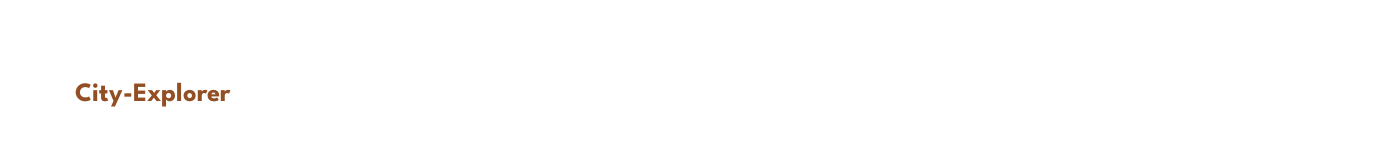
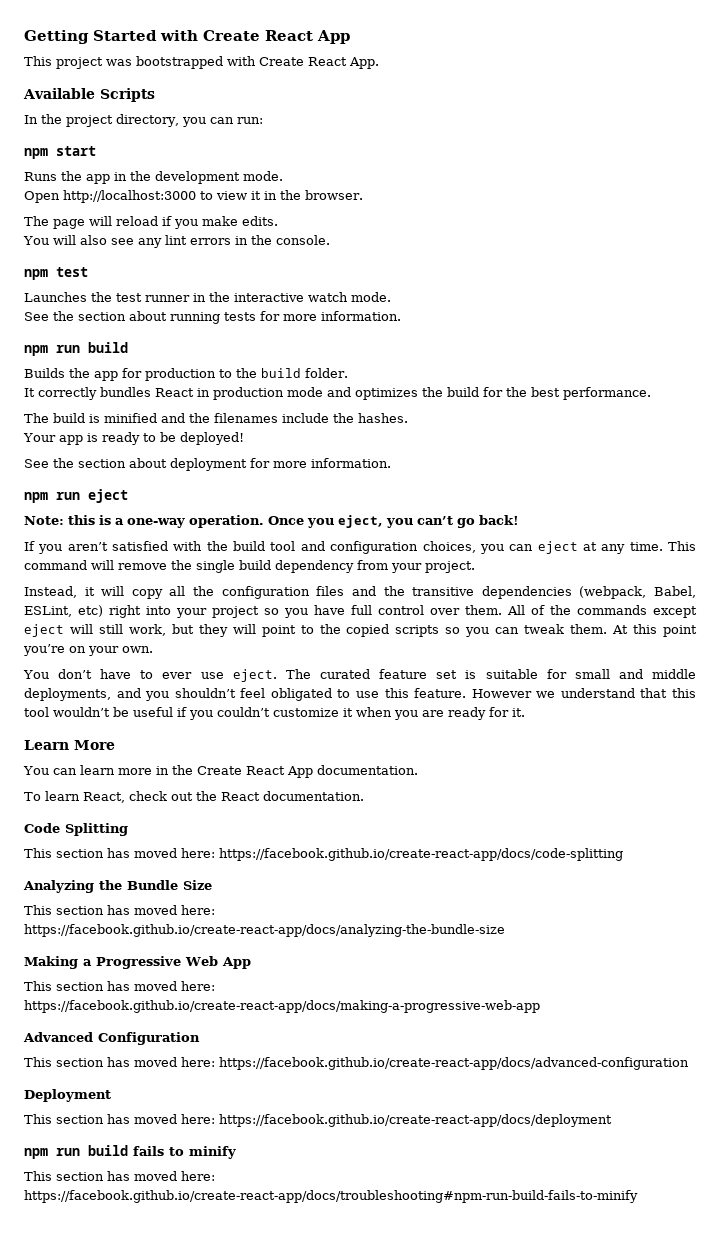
- City-Explorer
+ Getting Started with Create React App
+ This project was bootstrapped with Create React App.
+ Available Scripts
+ In the project directory, you can run:
+ npm start
+ Runs the app in the development mode.
+ Open http://localhost:3000 to view it in the browser.
+ The page will reload if you make edits.
+ You will also see any lint errors in the console.
+ npm test
+ Launches the test runner in the interactive watch mode.
+ See the section about running tests for more information.
+ npm run build
+ Builds the app for production to the build folder.
+ It correctly bundles React in production mode and optimizes the build for the best performance.
+ The build is minified and the filenames include the hashes.
+ Your app is ready to be deployed!
+ See the section about deployment for more information.
+ npm run eject
+ Note: this is a one-way operation. Once you eject, you can’t go back!
+ If you aren’t satisfied with the build tool and configuration choices, you can eject at any time. This command will remove the single build dependency from your project.
+ Instead, it will copy all the configuration files and the transitive dependencies (webpack, Babel, ESLint, etc) right into your project so you have full control over them. All of the commands except eject will still work, but they will point to the copied scripts so you can tweak them. At this point you’re on your own.
+ You don’t have to ever use eject. The curated feature set is suitable for small and middle deployments, and you shouldn’t feel obligated to use this feature. However we understand that this tool wouldn’t be useful if you couldn’t customize it when you are ready for it.
+ Learn More
+ You can learn more in the Create React App documentation.
+ To learn React, check out the React documentation.
+ Code Splitting
+ This section has moved here: https://facebook.github.io/create-react-app/docs/code-splitting
+ Analyzing the Bundle Size
+ This section has moved here: https://facebook.github.io/create-react-app/docs/analyzing-the-bundle-size
+ Making a Progressive Web App
+ This section has moved here: https://facebook.github.io/create-react-app/docs/making-a-progressive-web-app
+ Advanced Configuration
+ This section has moved here: https://facebook.github.io/create-react-app/docs/advanced-configuration
+ Deployment
+ This section has moved here: https://facebook.github.io/create-react-app/docs/deployment
+ npm run build fails to minify
+ This section has moved here: https://facebook.github.io/create-react-app/docs/troubleshooting#npm-run-build-fails-to-minify

